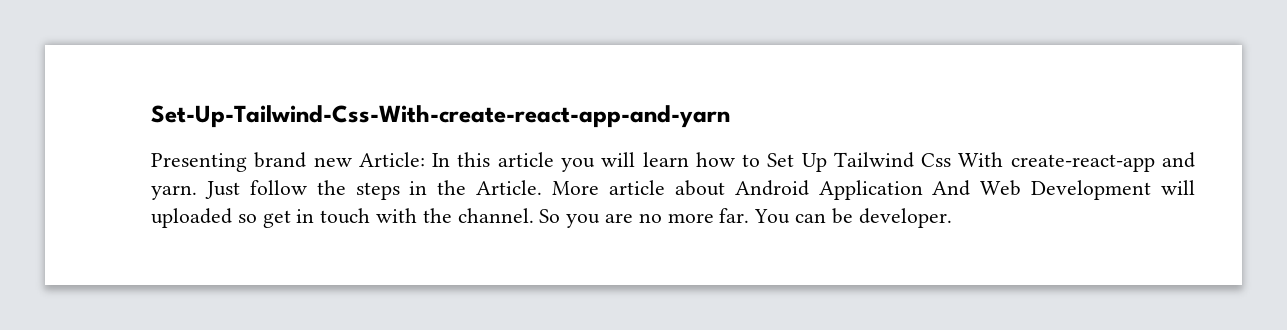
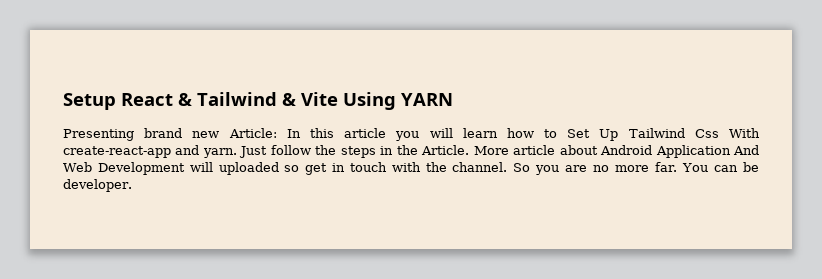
- Set-Up-Tailwind-Css-With-create-react-app-and-yarn
+ Setup React & Tailwind & Vite Using YARN

